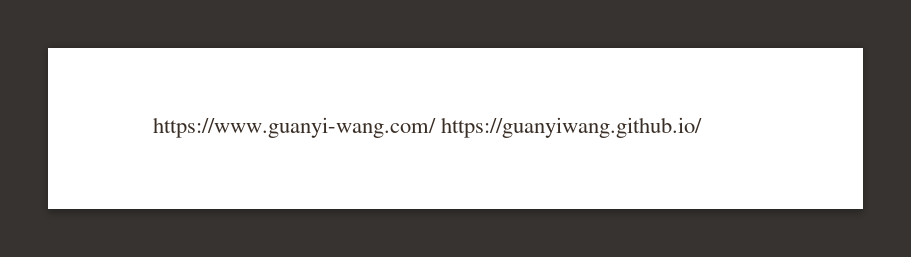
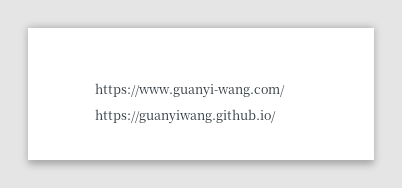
- https://www.guanyi-wang.com/ https://guanyiwang.github.io/
+ https://www.guanyi-wang.com/
+ https://guanyiwang.github.io/

